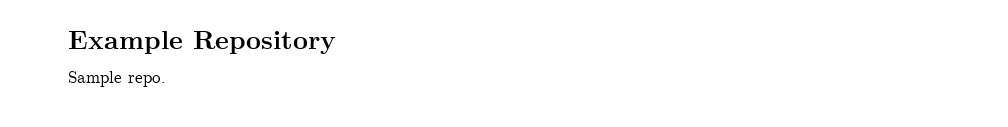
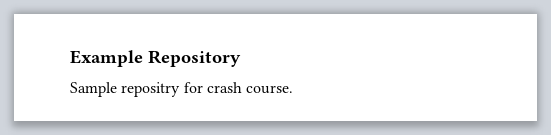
- Sample repo.
+ Sample repositry for crash course.

